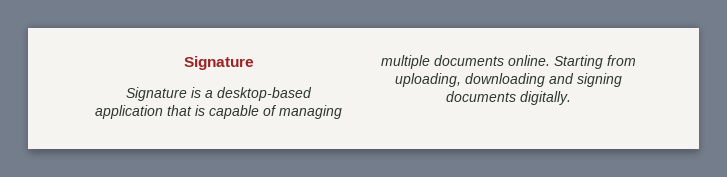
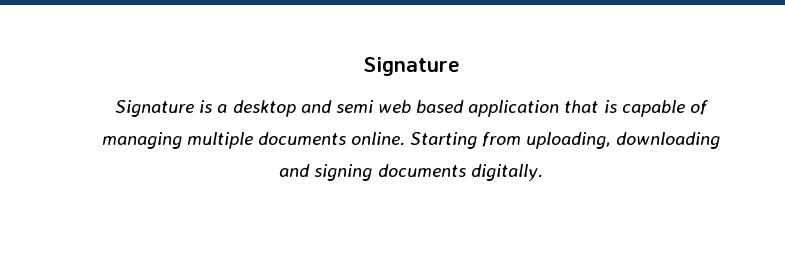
- Signature is a desktop-based application that is capable of managing multiple documents online.
+ Signature is a desktop and semi web based application that is capable of managing multiple documents online.

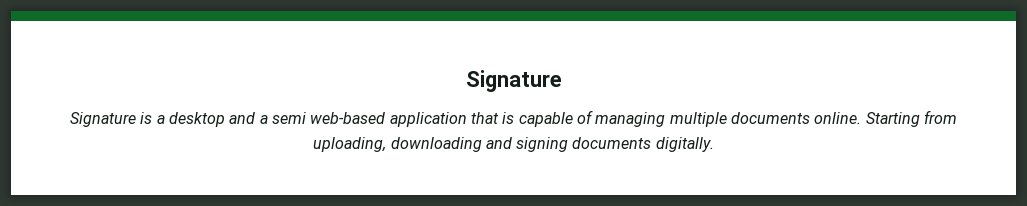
- Signature is a desktop and semi web based application that is capable of managing multiple documents online.
+ Signature is a desktop and a semi web-based application that is capable of managing multiple documents online.

